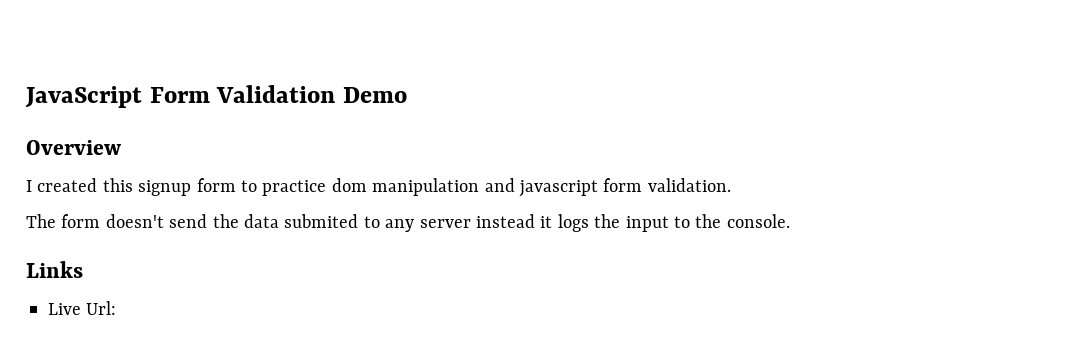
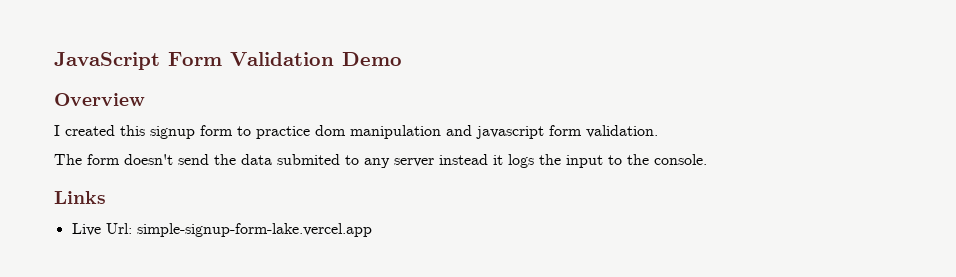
- Live Url:
+ Live Url: simple-signup-form-lake.vercel.app

